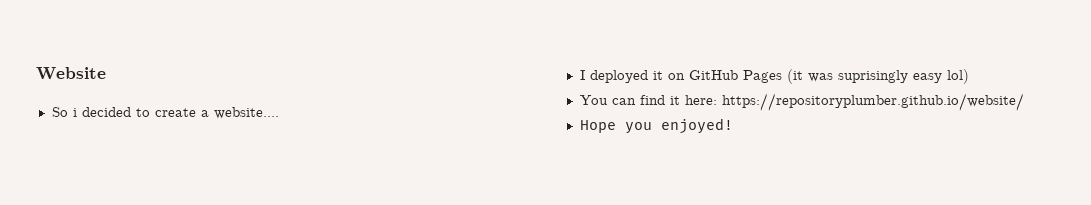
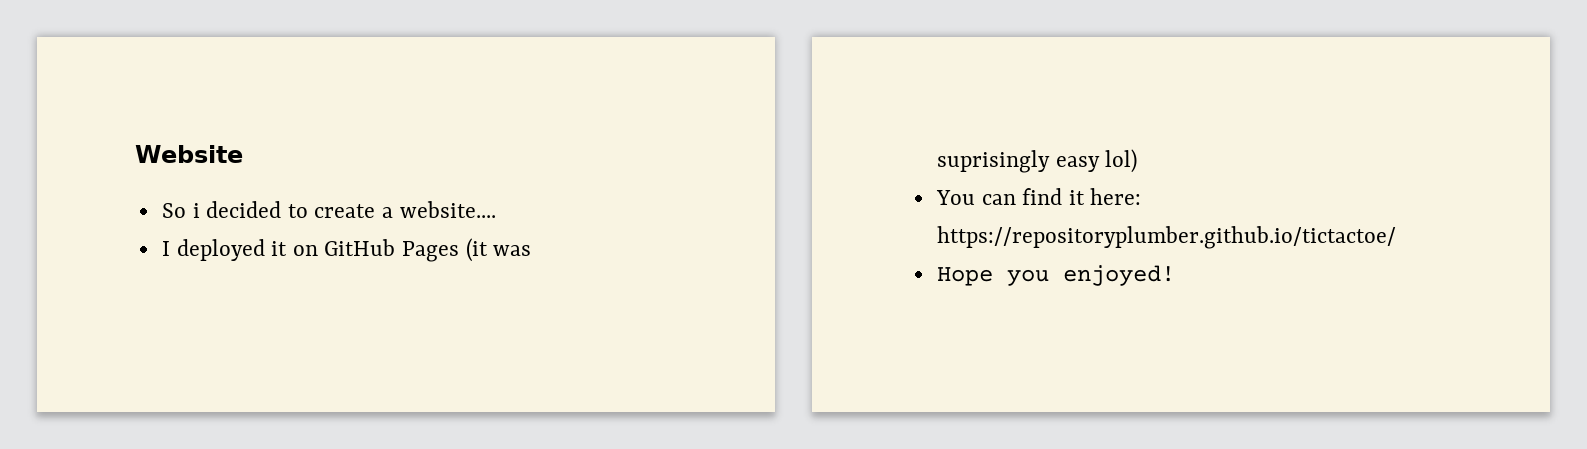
- You can find it here: https://repositoryplumber.github.io/website/
+ You can find it here: https://repositoryplumber.github.io/tictactoe/

